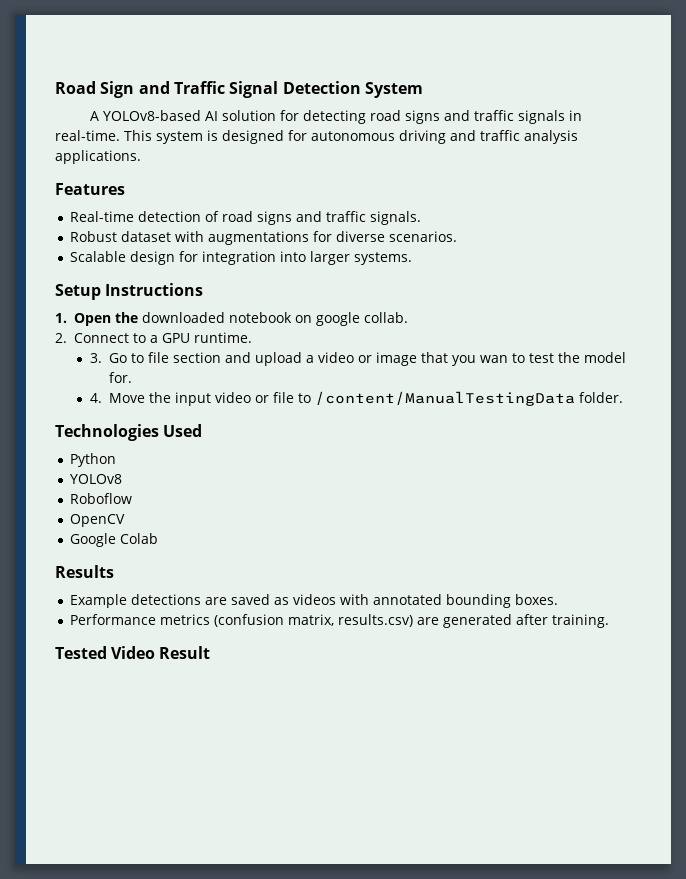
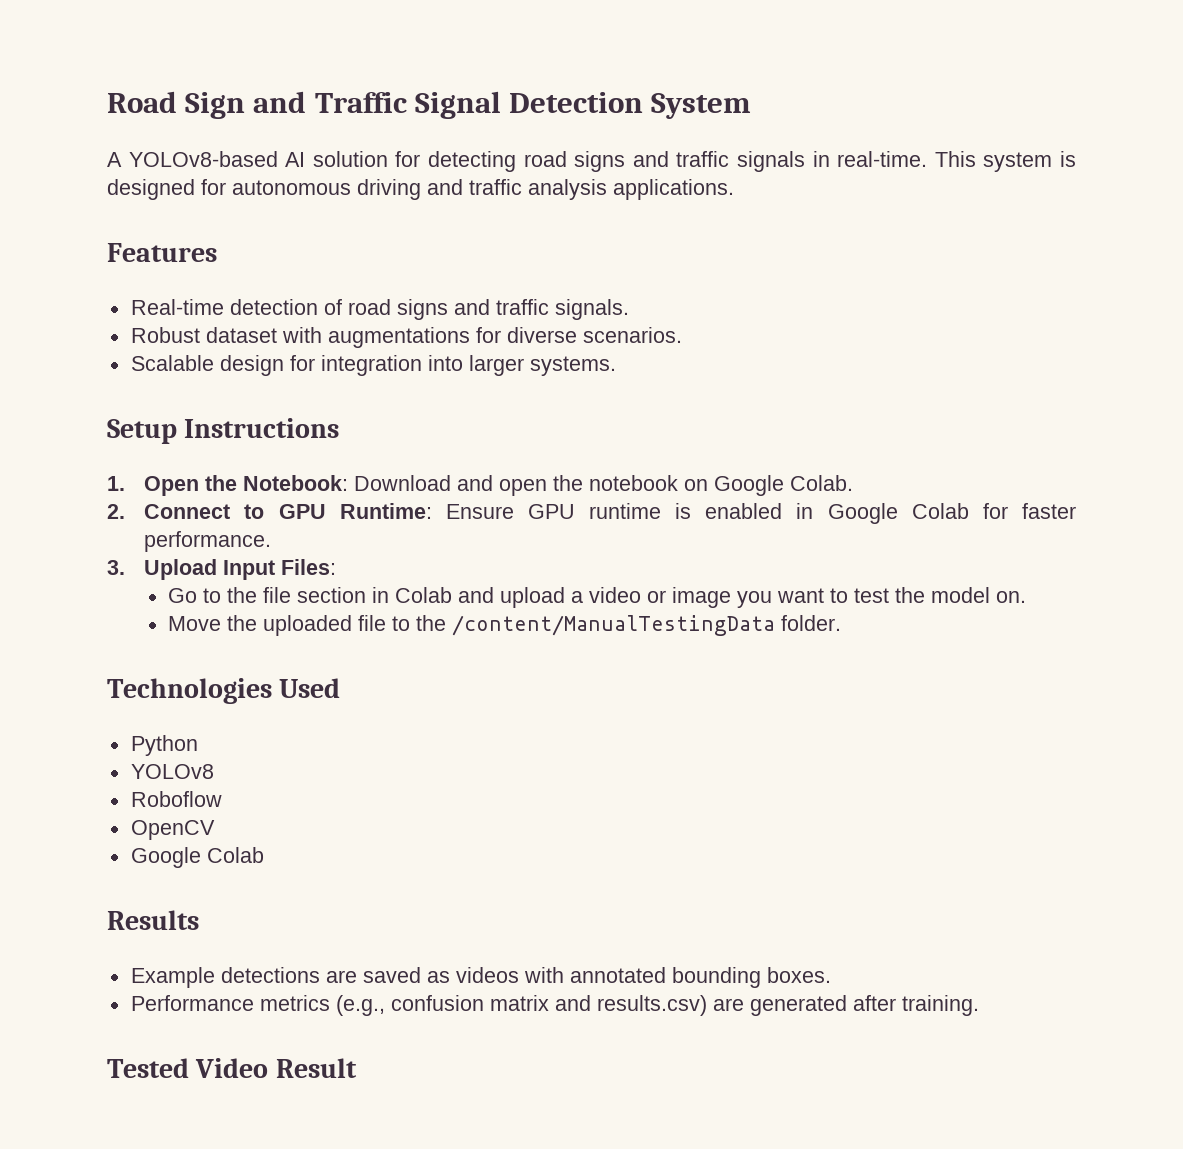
- 1. Open the downloaded notebook on google collab.
- 2. Connect to a GPU runtime.
- 3. Go to file section and upload a video or image that you wan to test the model for.
- 4. Move the input video or file to /content/ManualTestingData folder.
+ 1. Open the Notebook: Download and open the notebook on Google Colab.
+ 2. Connect to GPU Runtime: Ensure GPU runtime is enabled in Google Colab for faster performance.
+ 3. Upload Input Files:
+ Go to the file section in Colab and upload a video or image you want to test the model on.
+ Move the uploaded file to the /content/ManualTestingData folder.
- Performance metrics (confusion matrix, results.csv) are generated after training.
+ Performance metrics (e.g., confusion matrix and results.csv) are generated after training.

